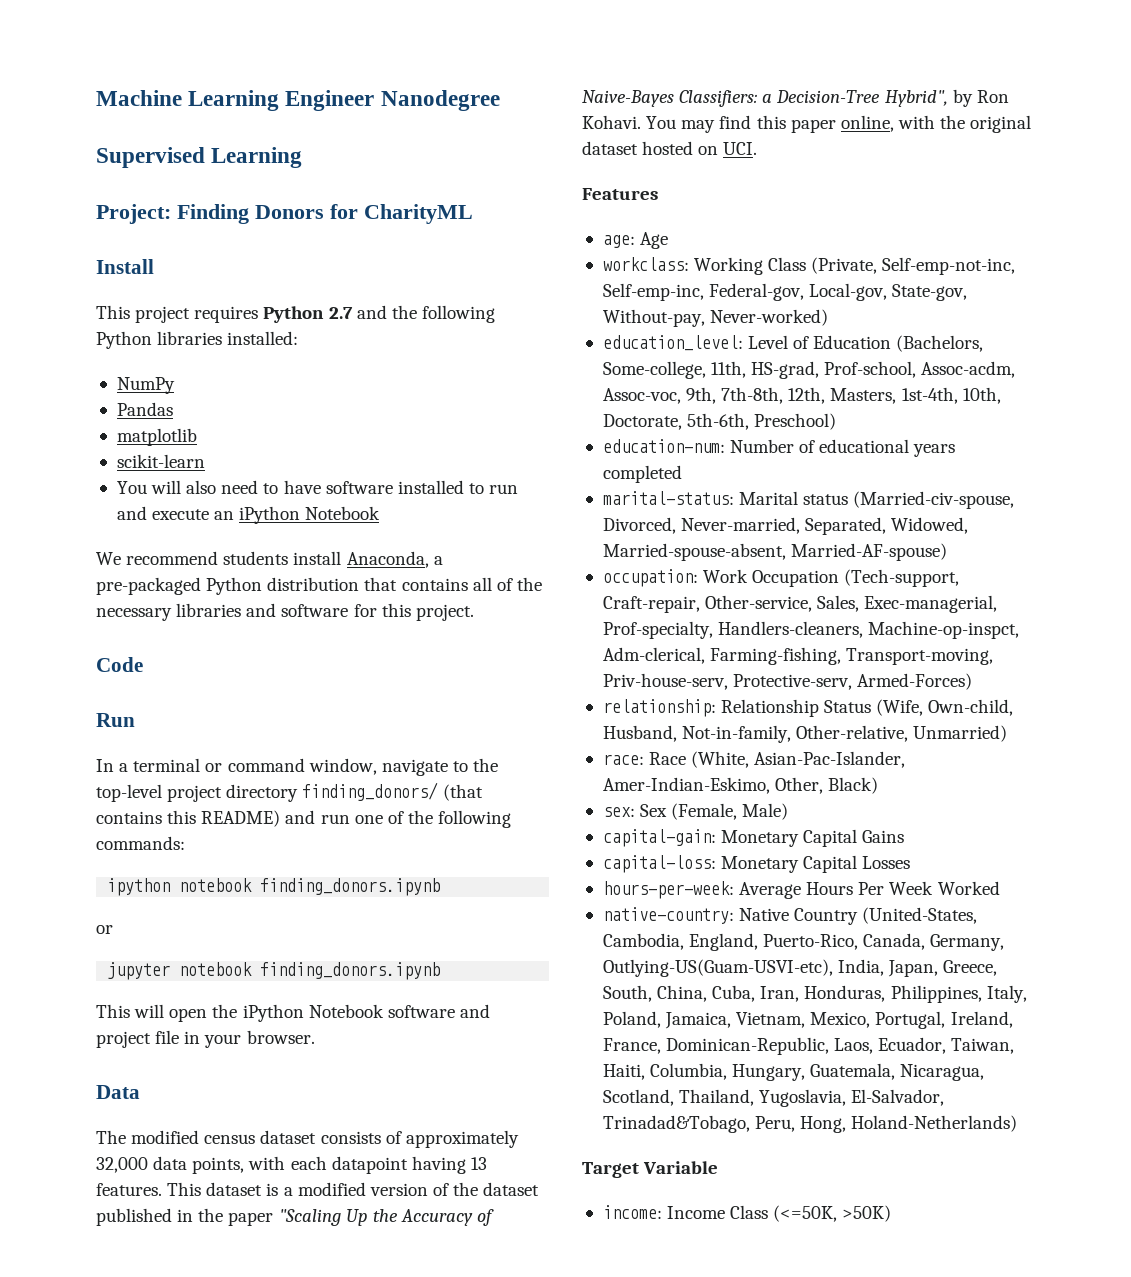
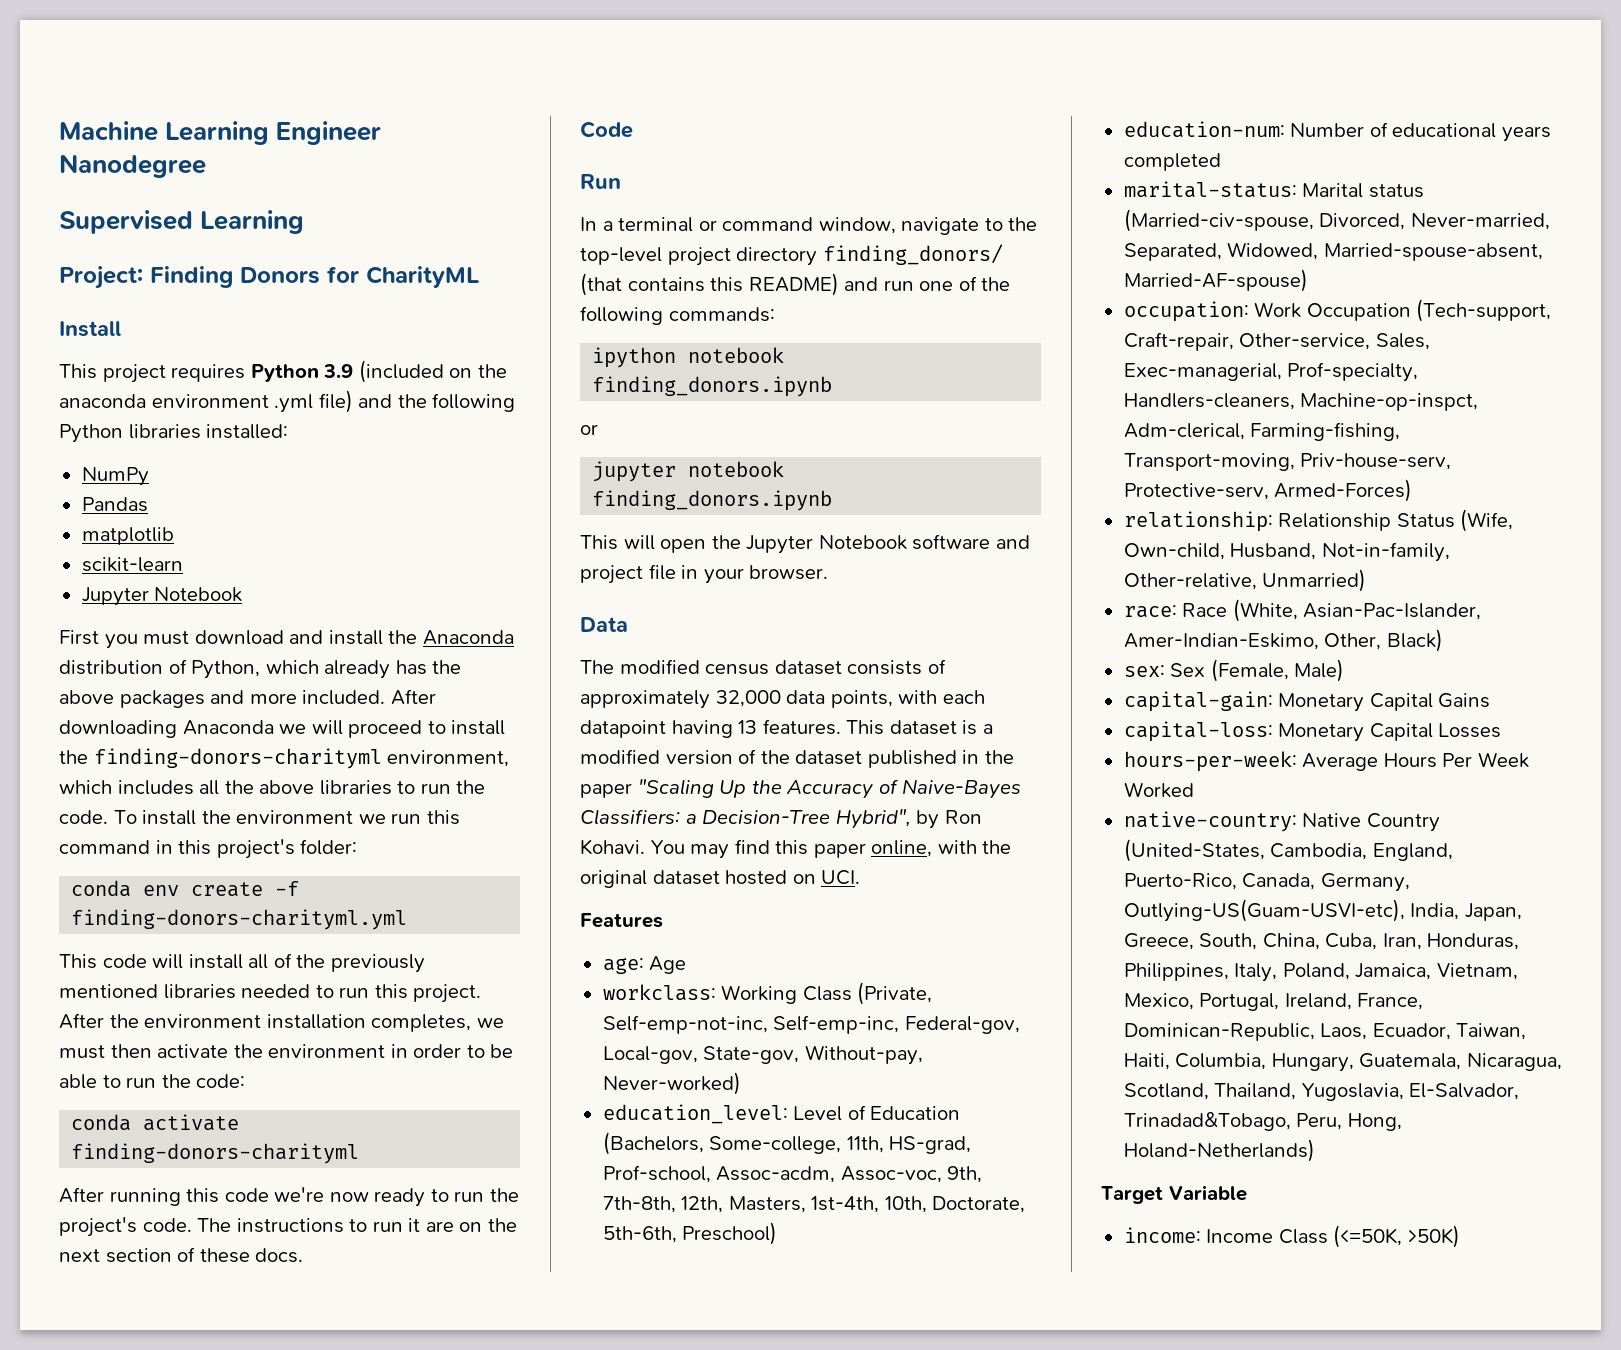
- This project requires Python 2.7 and the following Python libraries installed:
+ This project requires Python 3.9 (included on the anaconda environment .yml file) and the following Python libraries installed:
  scikit-learn
- You will also need to have software installed to run and execute an iPython Notebook
- We recommend students install Anaconda, a pre-packaged Python distribution that contains all of the necessary libraries and software for this project.
+ Jupyter Notebook
+ First you must download and install the Anaconda distribution of Python, which already has the above packages and more included. After downloading Anaconda we will proceed to install the finding-donors-charityml environment, which includes all the above libraries to run the code. To install the environment we run this command in this project's folder:
+ conda env create -f finding-donors-charityml.yml
+ This code will install all of the previously mentioned libraries needed to run this project. After the environment installation completes, we must then activate the environment in order to be able to run the code:
+ conda activate finding-donors-charityml
+ After running this code we're now ready to run the project's code. The instructions to run it are on the next section of these docs.
- This will open the iPython Notebook software and project file in your browser.
+ This will open the Jupyter Notebook software and project file in your browser.

